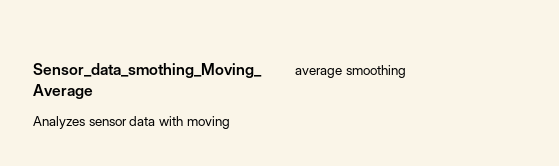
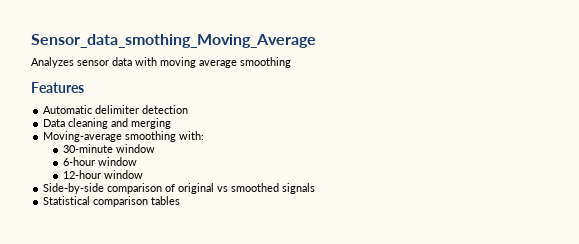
+ Features
+ Automatic delimiter detection
+ Data cleaning and merging
+ Moving-average smoothing with:
+ 30-minute window
+ 6-hour window
+ 12-hour window
+ Side-by-side comparison of original vs smoothed signals
+ Statistical comparison tables

